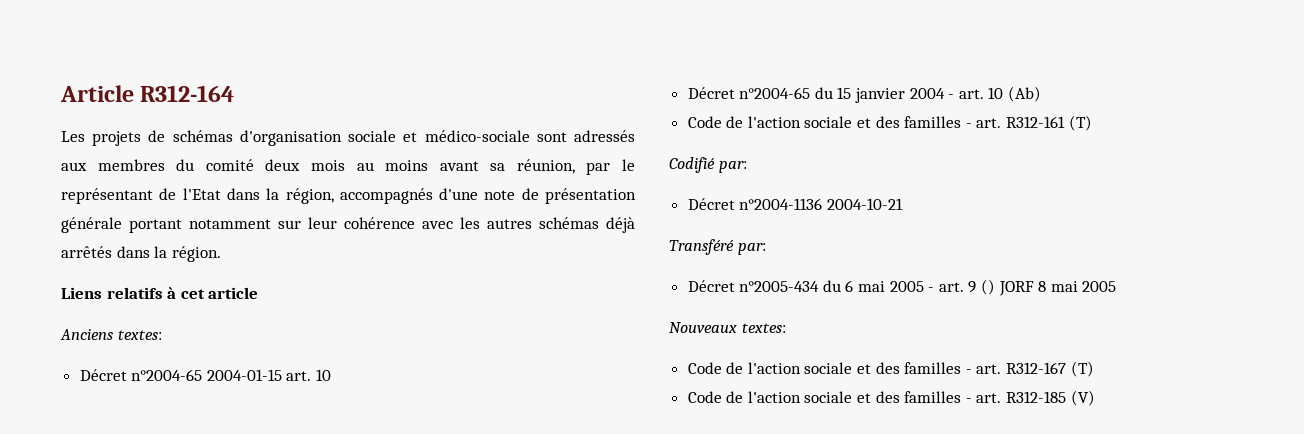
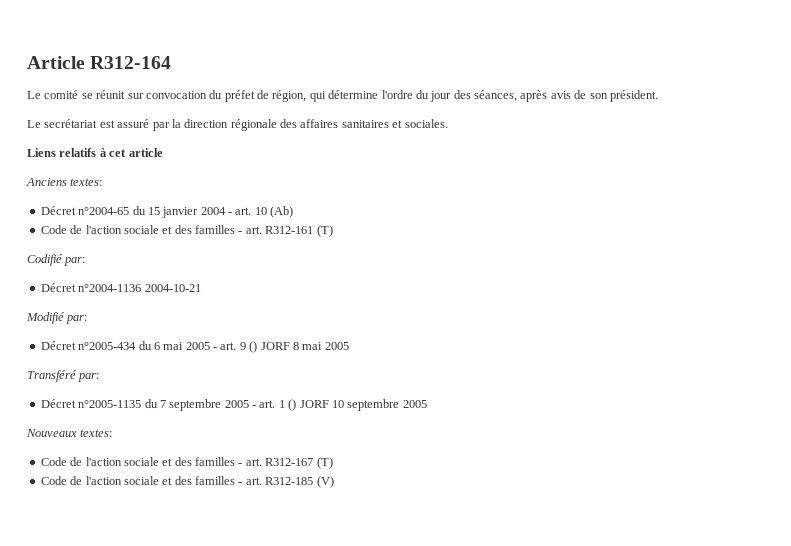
- Les projets de schémas d'organisation sociale et médico-sociale sont adressés aux membres du comité deux mois au moins avant sa réunion, par le représentant de l'Etat dans la région, accompagnés d'une note de présentation générale portant notamment sur leur cohérence avec les autres schémas déjà arrêtés dans la région.
+ Le comité se réunit sur convocation du préfet de région, qui détermine l'ordre du jour des séances, après avis de son président.
+ Le secrétariat est assuré par la direction régionale des affaires sanitaires et sociales.
- Décret n°2004-65 2004-01-15 art. 10
- Transféré par:
+ Modifié par:
+ Transféré par:
+ Décret n°2005-1135 du 7 septembre 2005 - art. 1 () JORF 10 septembre 2005

